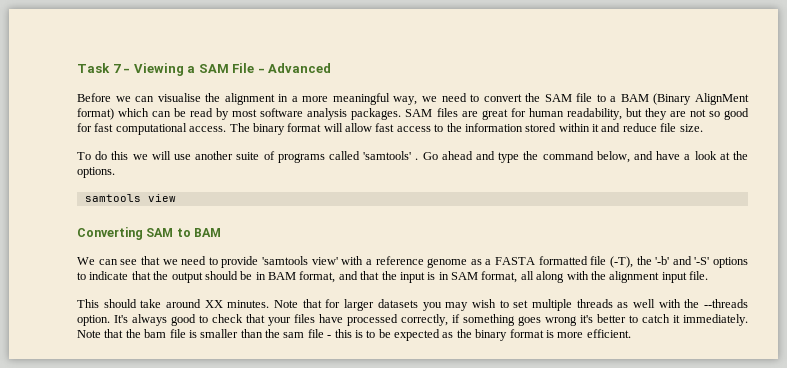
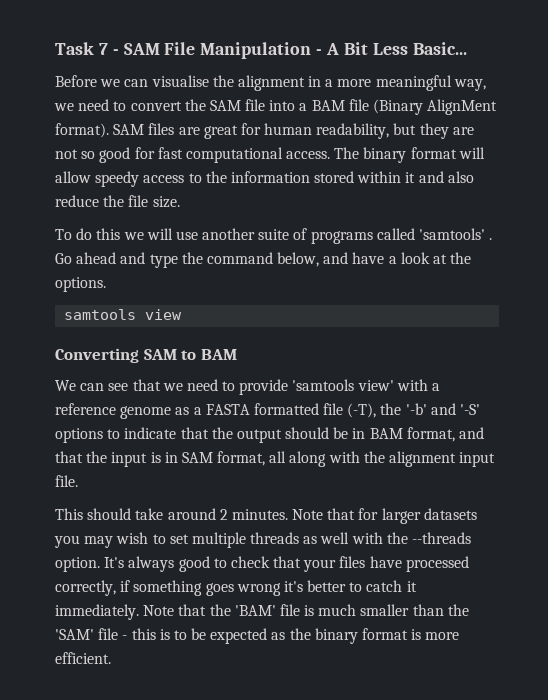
- Task 7 - Viewing a SAM File - Advanced
+ Task 7 - SAM File Manipulation - A Bit Less Basic...
- Before we can visualise the alignment in a more meaningful way, we need to convert the SAM file to a BAM (Binary AlignMent format) which can be read by most software analysis packages.
+ Before we can visualise the alignment in a more meaningful way, we need to convert the SAM file into a BAM file (Binary AlignMent format).
- The binary format will allow fast access to the information stored within it and reduce file size.
+ The binary format will allow speedy access to the information stored within it and also reduce the file size.
- This should take around XX minutes.
+ This should take around 2 minutes.
- Note that the bam file is smaller than the sam file - this is to be expected as the binary format is more efficient.
+ Note that the 'BAM' file is much smaller than the 'SAM' file - this is to be expected as the binary format is more efficient.

